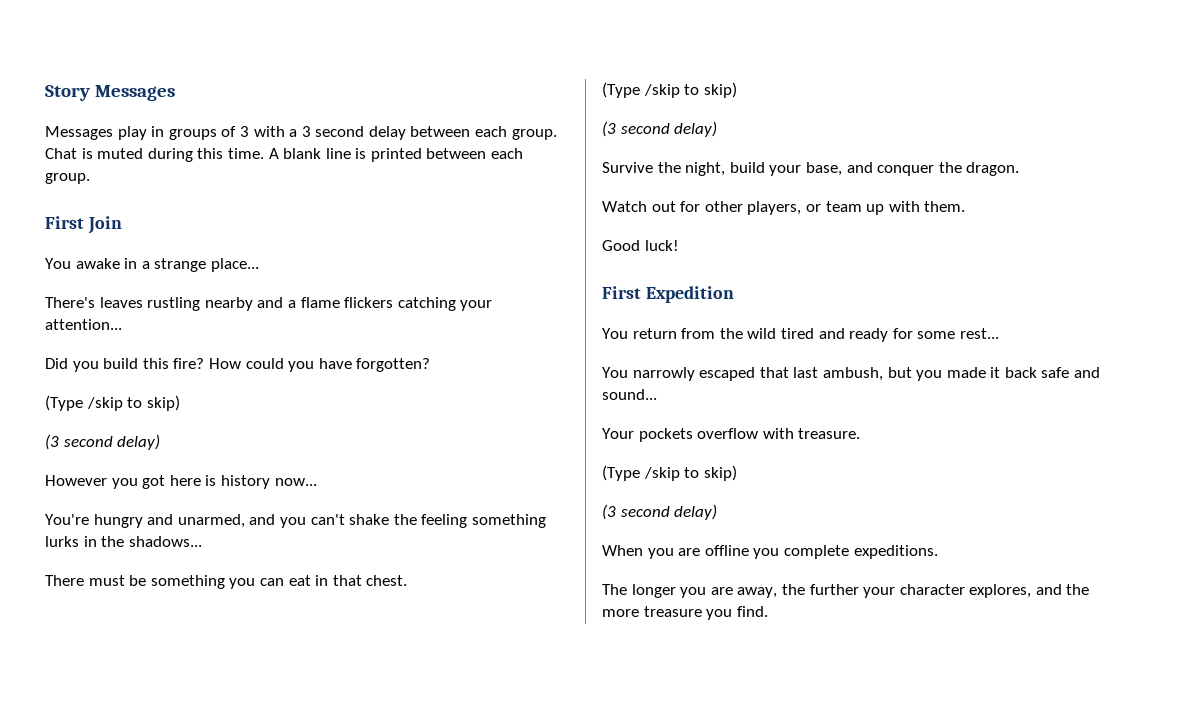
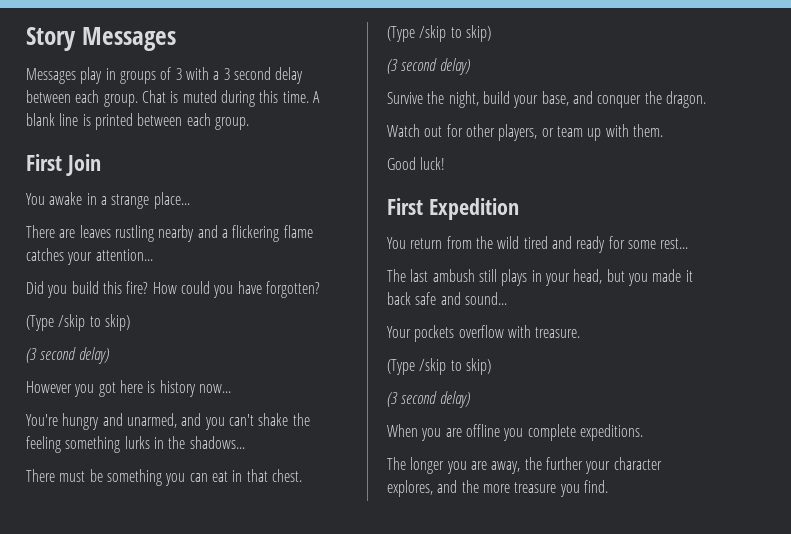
- There's leaves rustling nearby and a flame flickers catching your attention...
+ There are leaves rustling nearby and a flickering flame catches your attention...
- You narrowly escaped that last ambush, but you made it back safe and sound...
+ The last ambush still plays in your head, but you made it back safe and sound...

